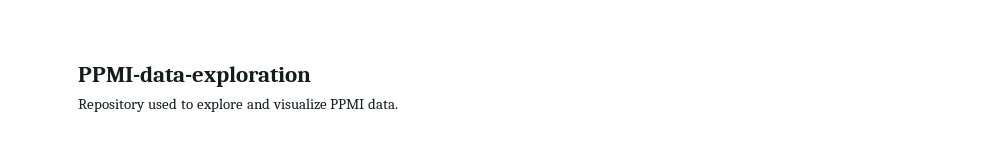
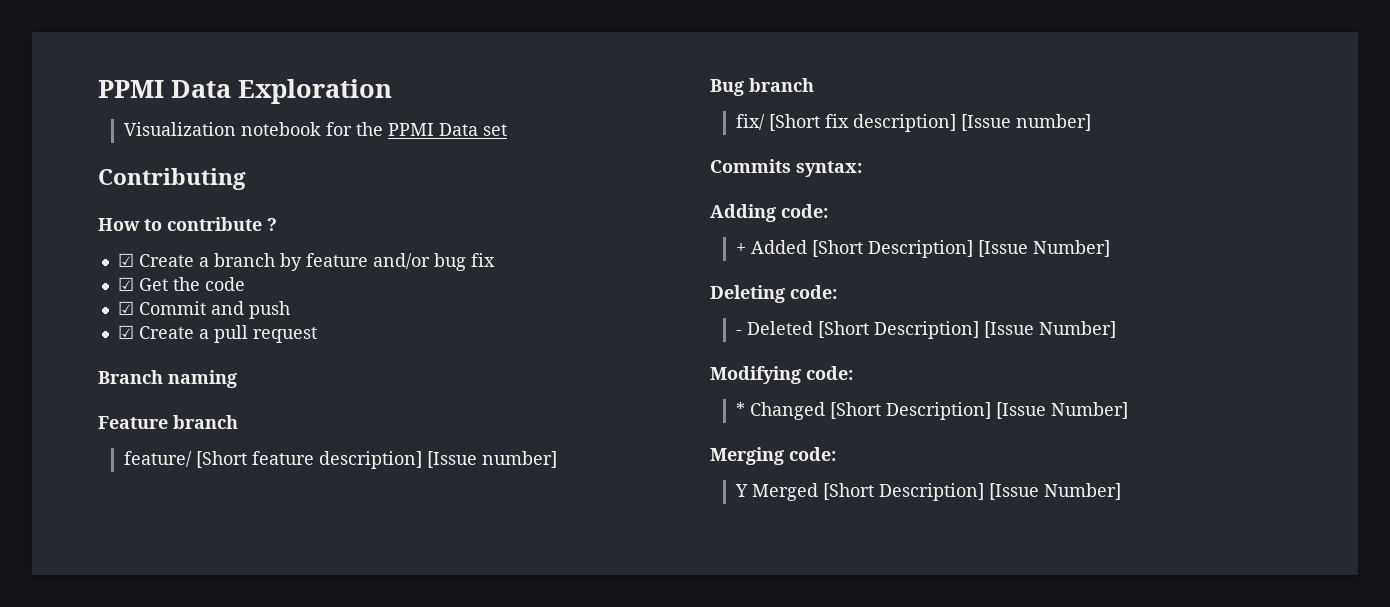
- PPMI-data-exploration
- Repository used to explore and visualize PPMI data.
+ PPMI Data Exploration
+ Visualization notebook for the PPMI Data set
+ Contributing
+ How to contribute ?
+ ☑ Create a branch by feature and/or bug fix
+ ☑ Get the code
+ ☑ Commit and push
+ ☑ Create a pull request
+ Branch naming
+ Feature branch
+ feature/ [Short feature description] [Issue number]
+ Bug branch
+ fix/ [Short fix description] [Issue number]
+ Commits syntax:
+ Adding code:
+ + Added [Short Description] [Issue Number]
+ Deleting code:
+ - Deleted [Short Description] [Issue Number]
+ Modifying code:
+ * Changed [Short Description] [Issue Number]
+ Merging code:
+ Y Merged [Short Description] [Issue Number]

